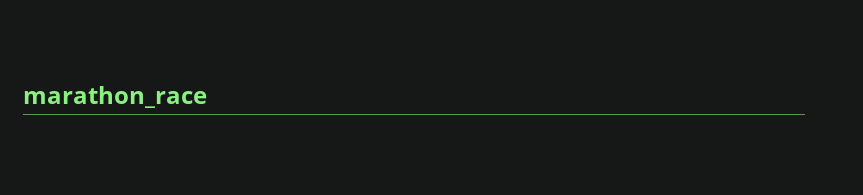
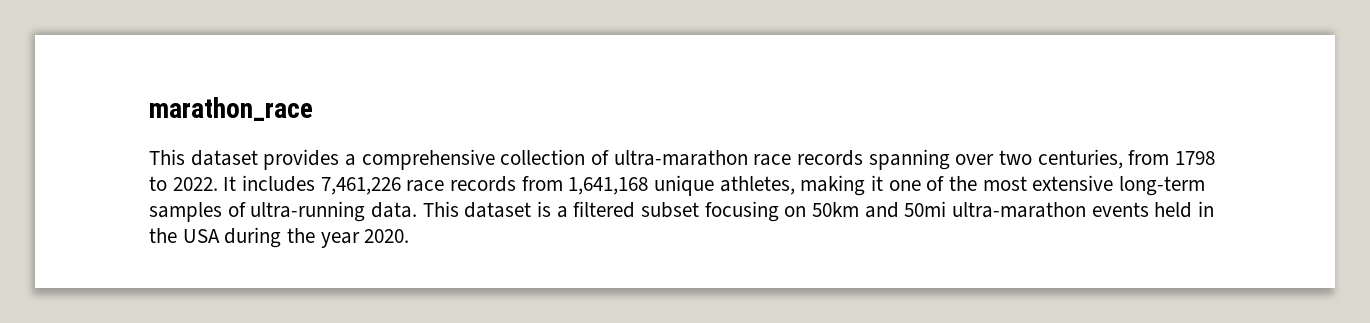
+ This dataset provides a comprehensive collection of ultra-marathon race records spanning over two centuries, from 1798 to 2022. It includes 7,461,226 race records from 1,641,168 unique athletes, making it one of the most extensive long-term samples of ultra-running data. This dataset is a filtered subset focusing on 50km and 50mi ultra-marathon events held in the USA during the year 2020.

